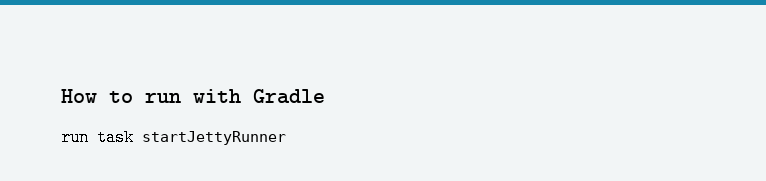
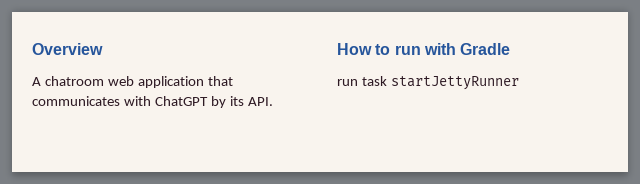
+ Overview
+ A chatroom web application that communicates with ChatGPT by its API.

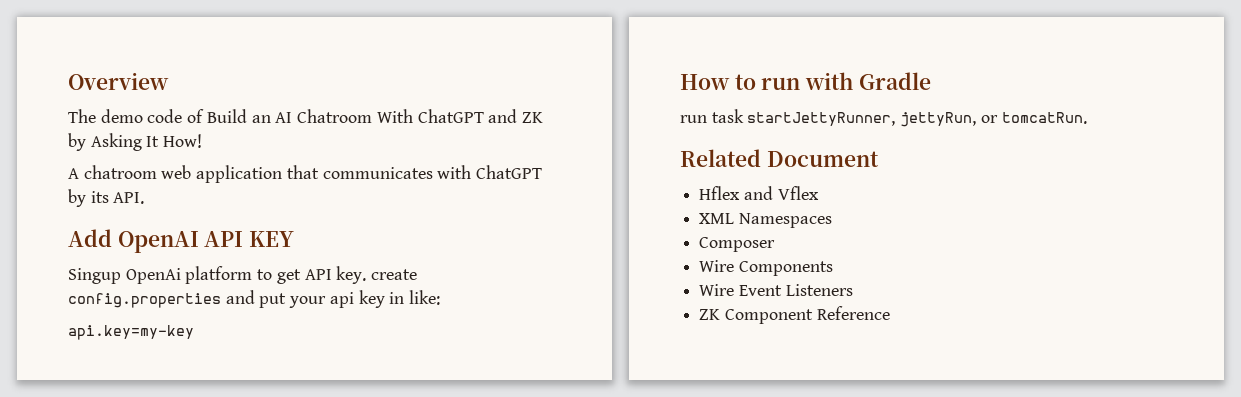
+ The demo code of Build an AI Chatroom With ChatGPT and ZK by Asking It How!
+ Add OpenAI API KEY
+ Singup OpenAi platform to get API key. create config.properties and put your api key in like:
+ api.key=my-key
- run task startJettyRunner
+ run task startJettyRunner, jettyRun, or tomcatRun.
+ Related Document
+ Hflex and Vflex
+ XML Namespaces
+ Composer
+ Wire Components
+ Wire Event Listeners
+ ZK Component Reference

